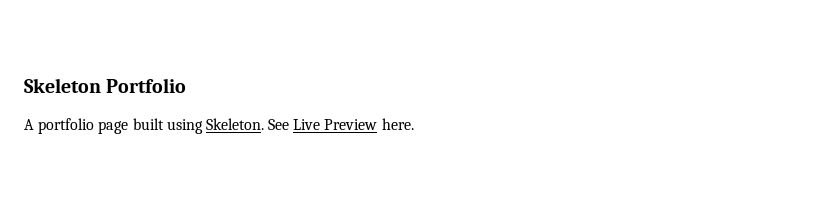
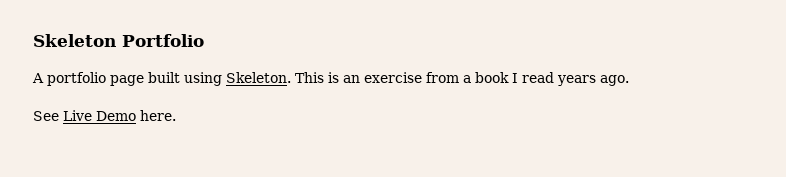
- A portfolio page built using Skeleton. See Live Preview here.
+ A portfolio page built using Skeleton. This is an exercise from a book I read years ago.
+ See Live Demo here.

